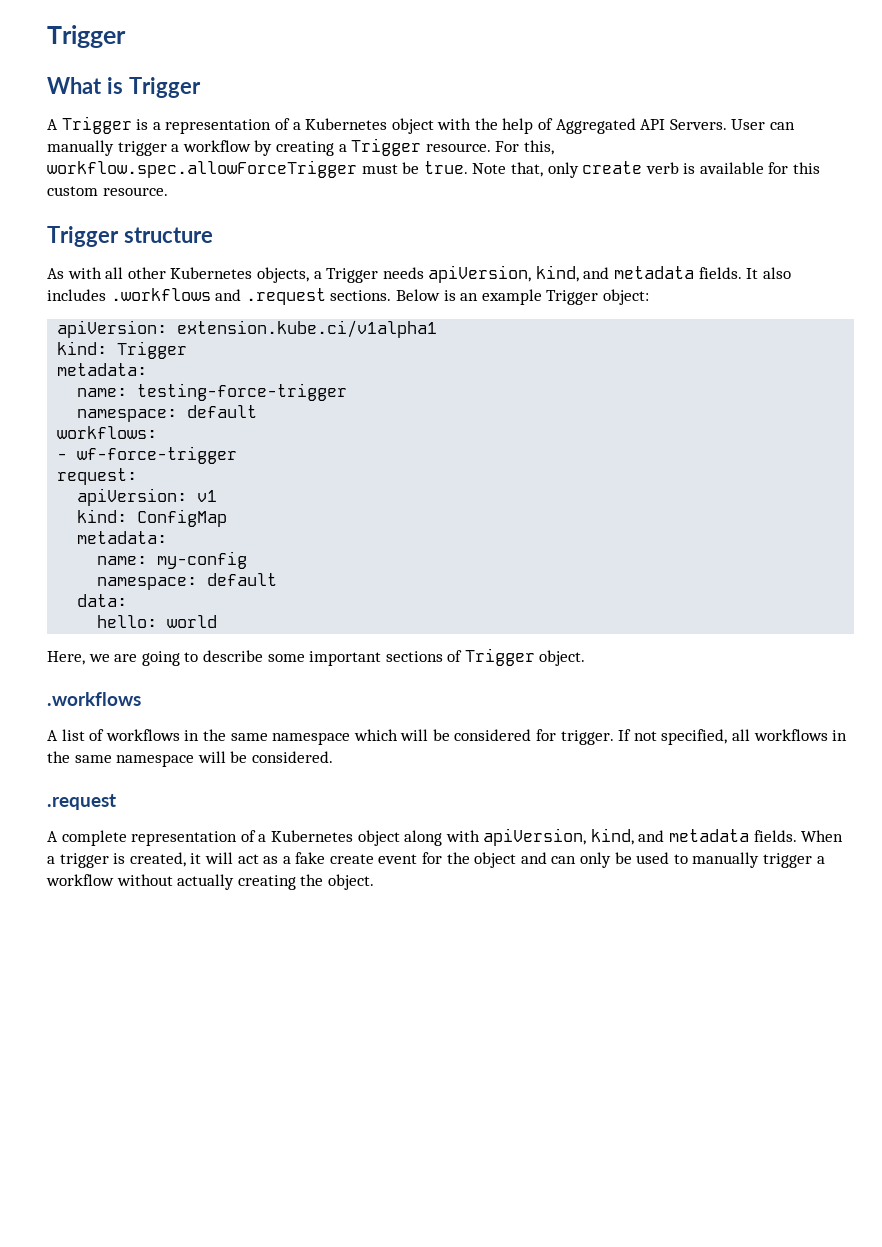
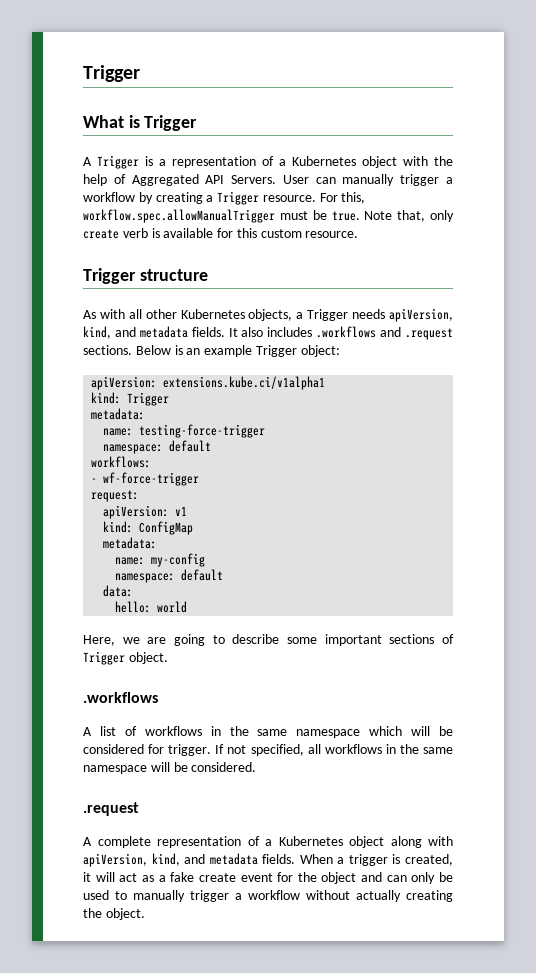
- For this, workflow.spec.allowForceTrigger must be true.
+ For this, workflow.spec.allowManualTrigger must be true.
- apiVersion: extension.kube.ci/v1alpha1
+ apiVersion: extensions.kube.ci/v1alpha1

